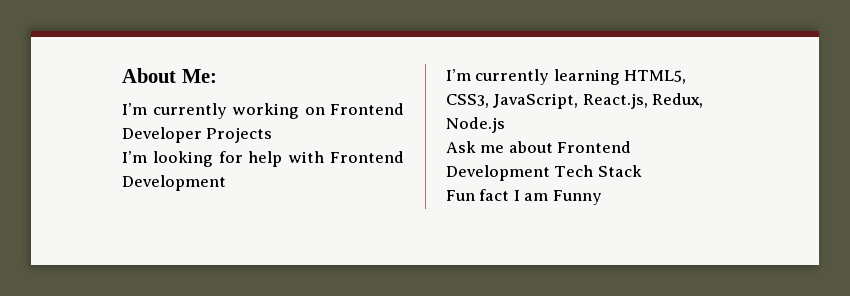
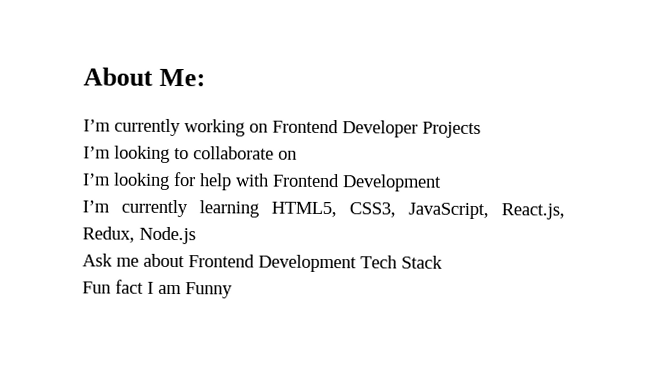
+ I’m looking to collaborate on

